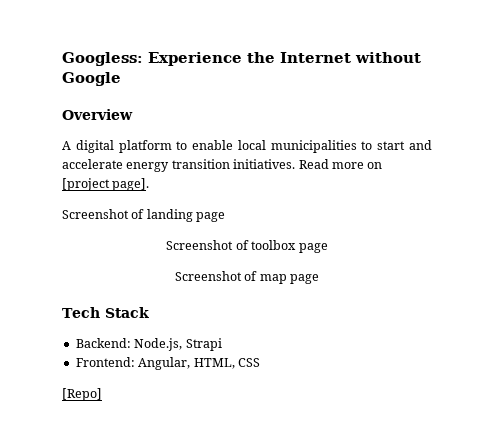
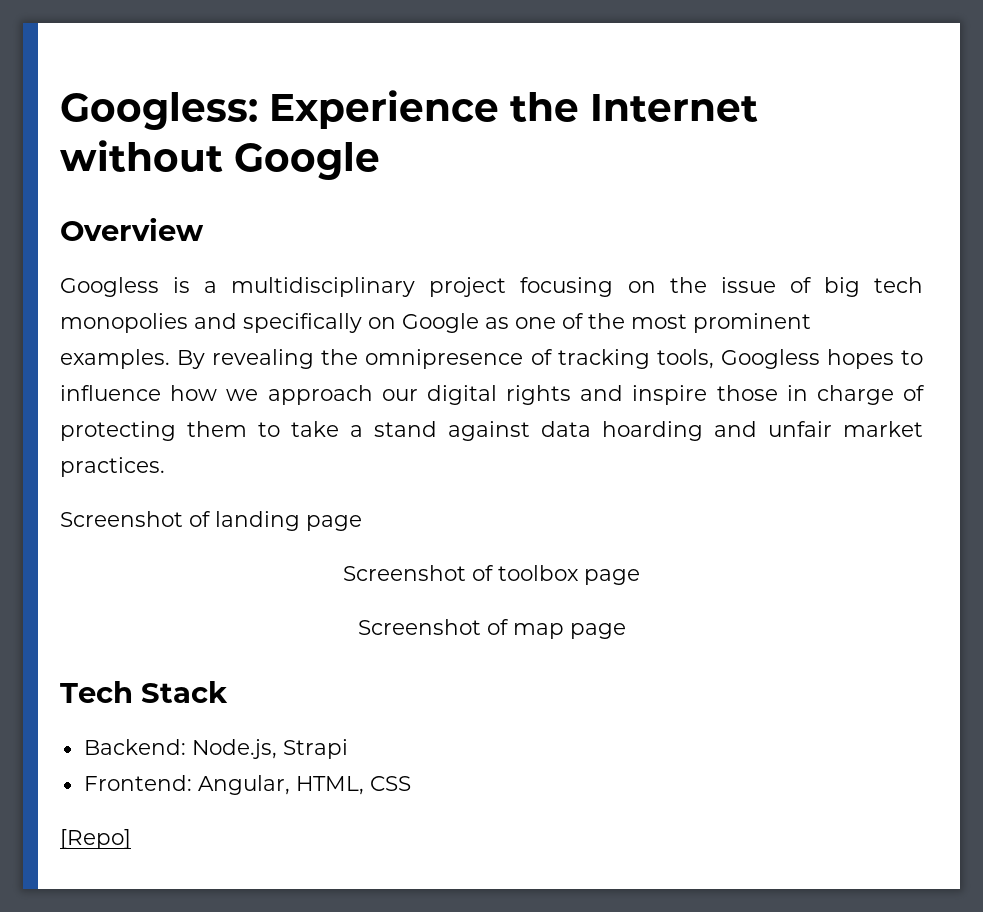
- A digital platform to enable local municipalities to start and accelerate energy transition initiatives. Read more on [project page].
+ Googless is a multidisciplinary project focusing on the issue of big tech monopolies and specifically on Google as one of the most prominent examples. By revealing the omnipresence of tracking tools, Googless hopes to influence how we approach our digital rights and inspire those in charge of protecting them to take a stand against data hoarding and unfair market practices.

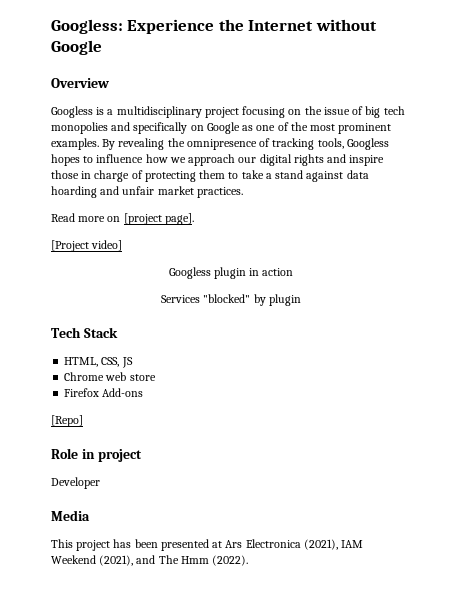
- Screenshot of landing page
- Screenshot of toolbox page
- Screenshot of map page
+ Read more on [project page].
+ [Project video]
+ Googless plugin in action
+ Services "blocked" by plugin
  Tech Stack
- Backend: Node.js, Strapi
- Frontend: Angular, HTML, CSS
+ HTML, CSS, JS
+ Chrome web store
+ Firefox Add-ons
  [Repo]
+ Role in project
+ Developer
+ Media
+ This project has been presented at Ars Electronica (2021), IAM Weekend (2021), and The Hmm (2022).

